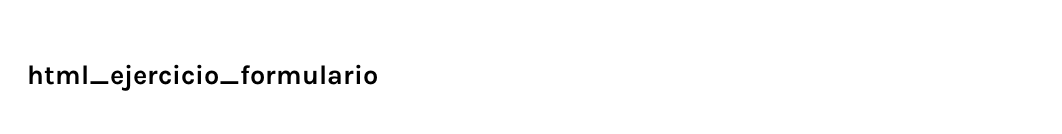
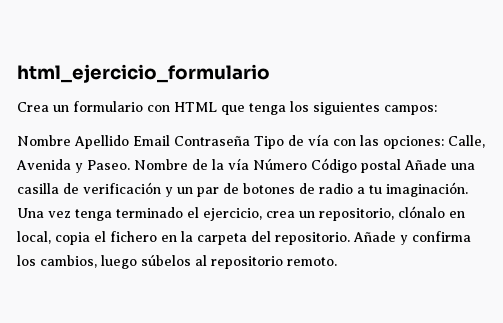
+ Crea un formulario con HTML que tenga los siguientes campos:
+ Nombre Apellido Email Contraseña Tipo de vía con las opciones: Calle, Avenida y Paseo. Nombre de la vía Número Código postal Añade una casilla de verificación y un par de botones de radio a tu imaginación. Una vez tenga terminado el ejercicio, crea un repositorio, clónalo en local, copia el fichero en la carpeta del repositorio. Añade y confirma los cambios, luego súbelos al repositorio remoto.

